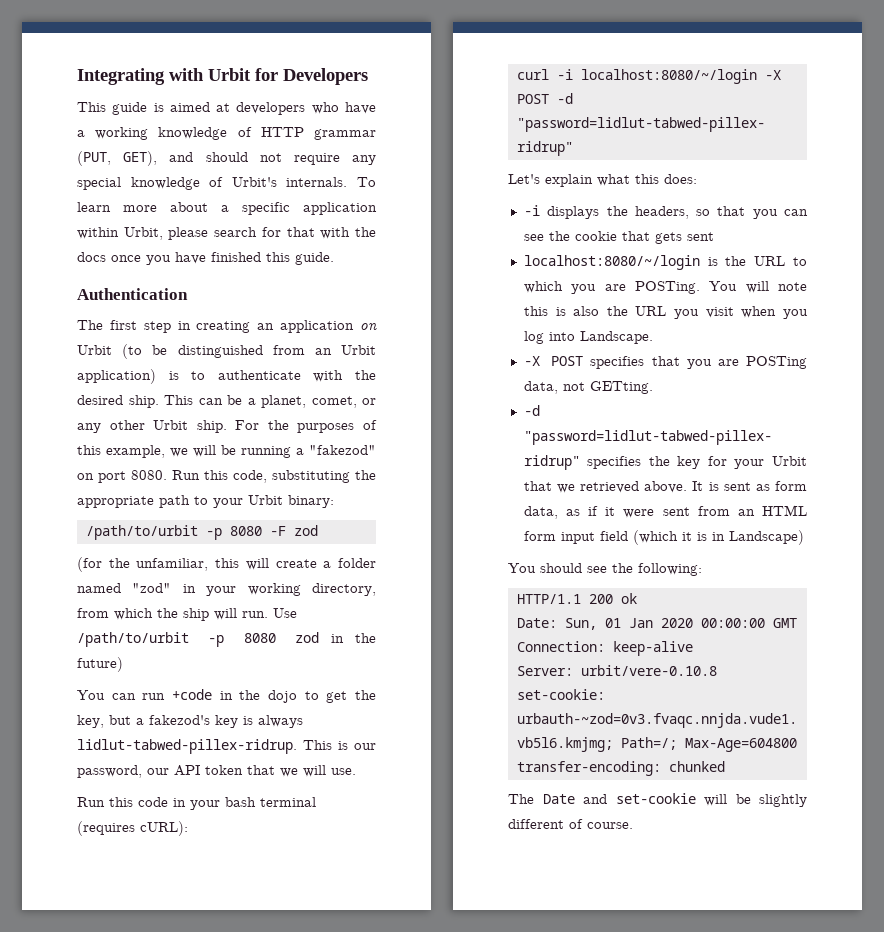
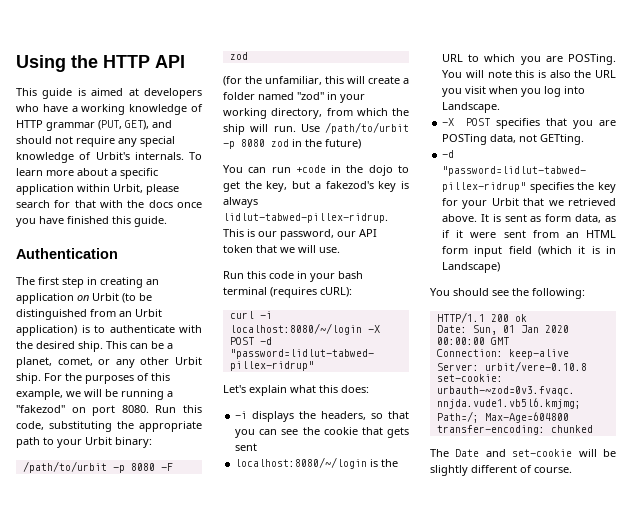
- Integrating with Urbit for Developers
+ Using the HTTP API

